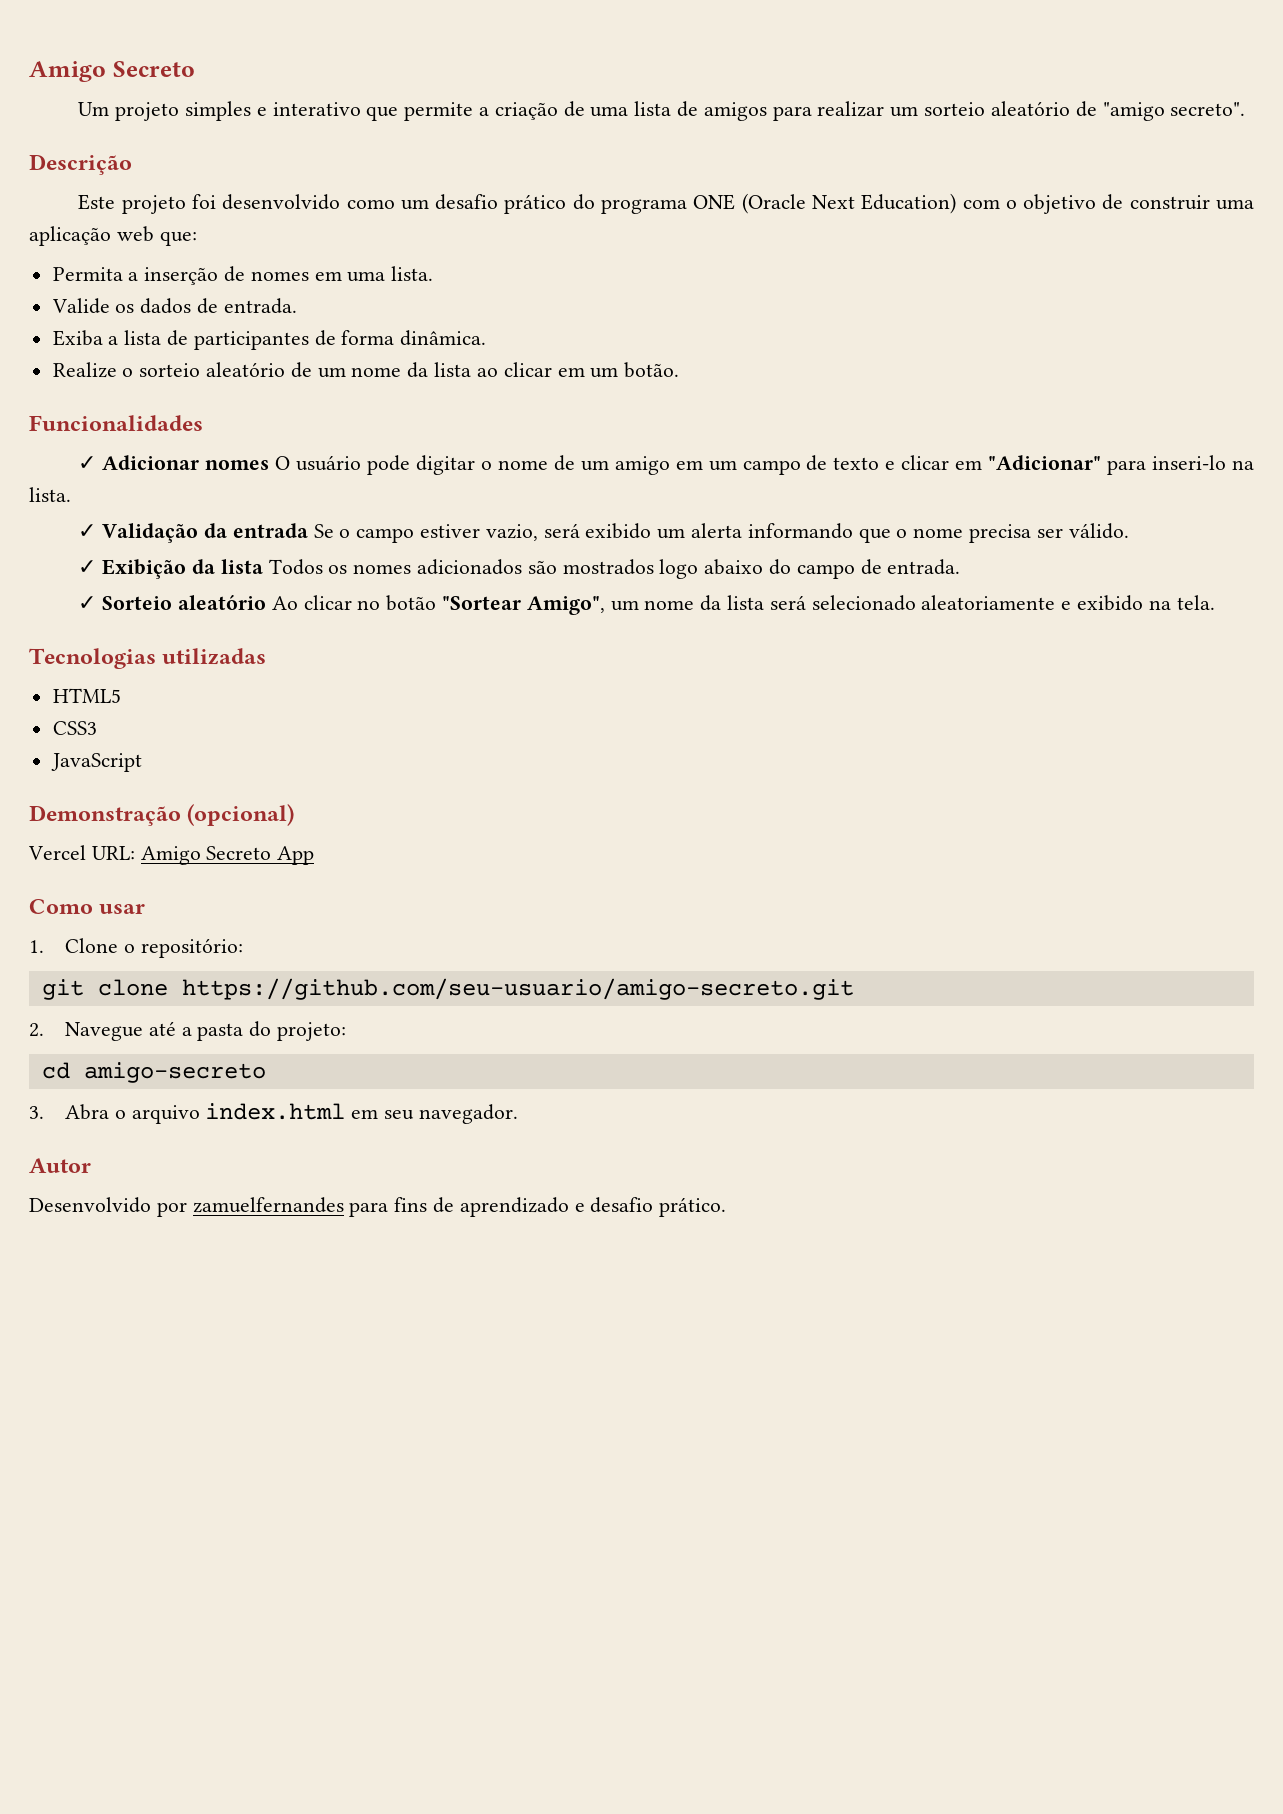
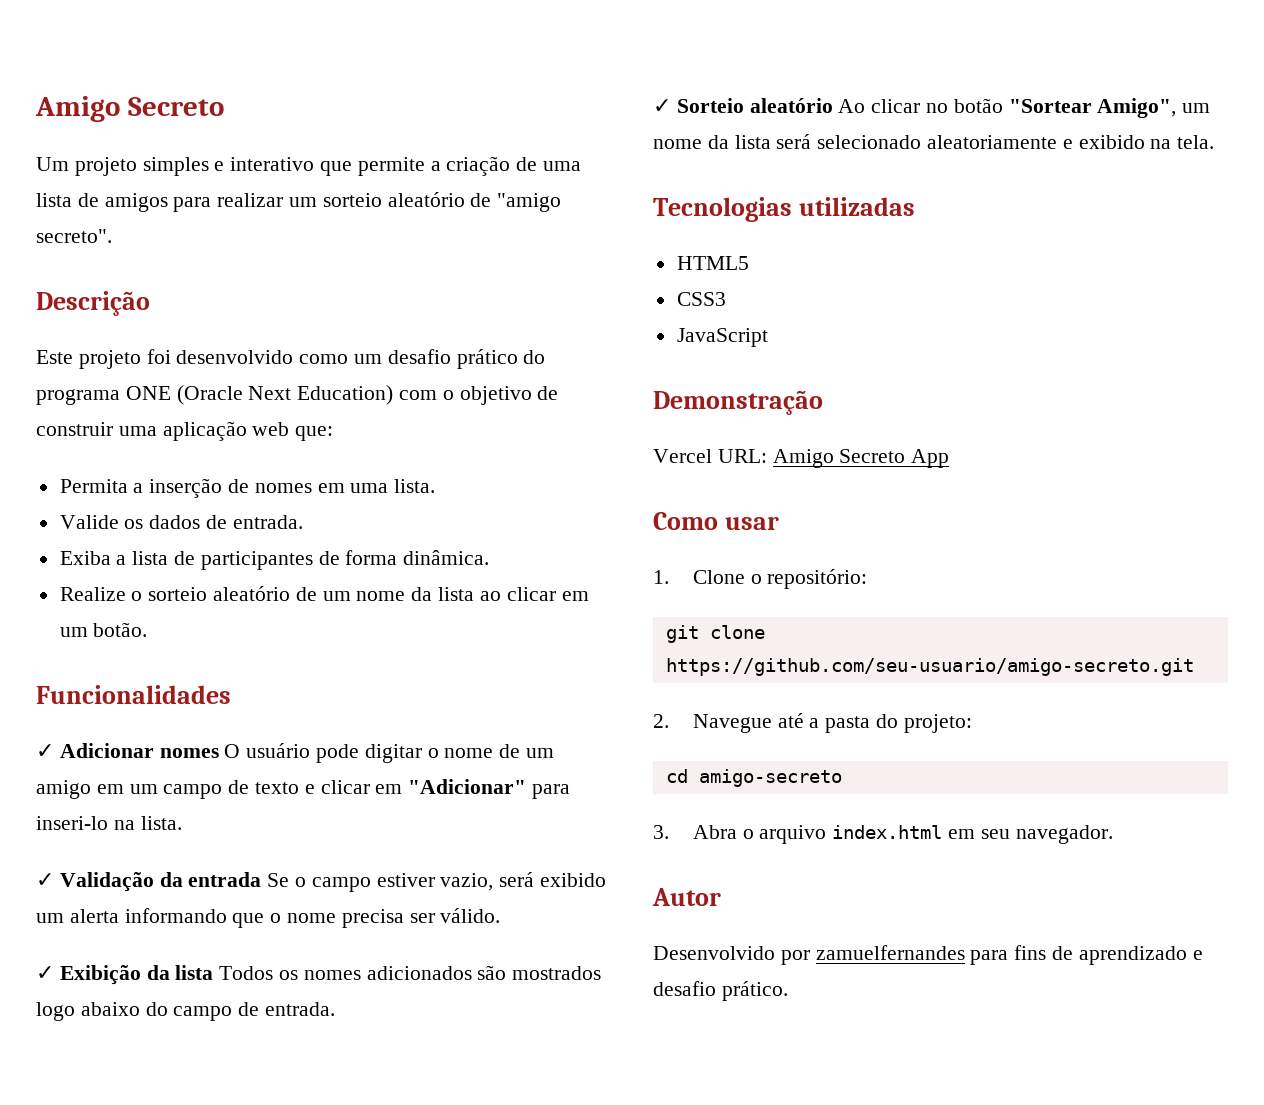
- Demonstração (opcional)
+ Demonstração

